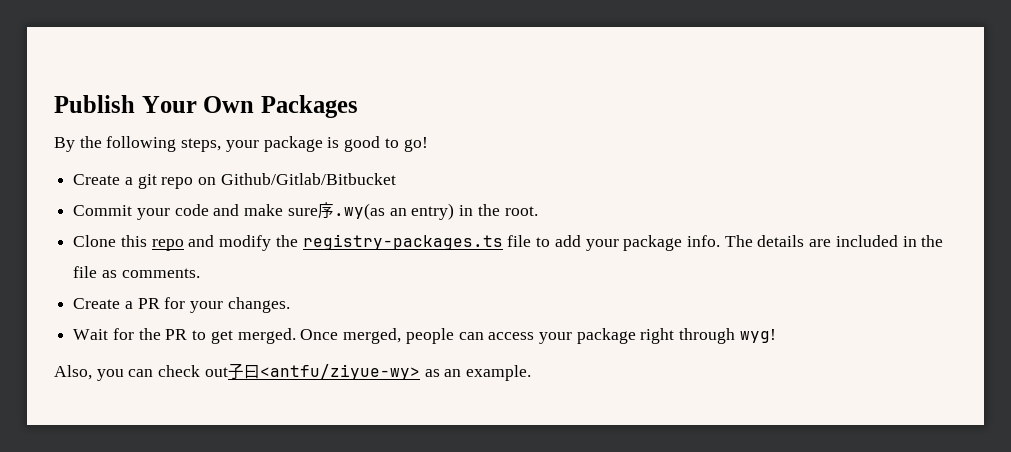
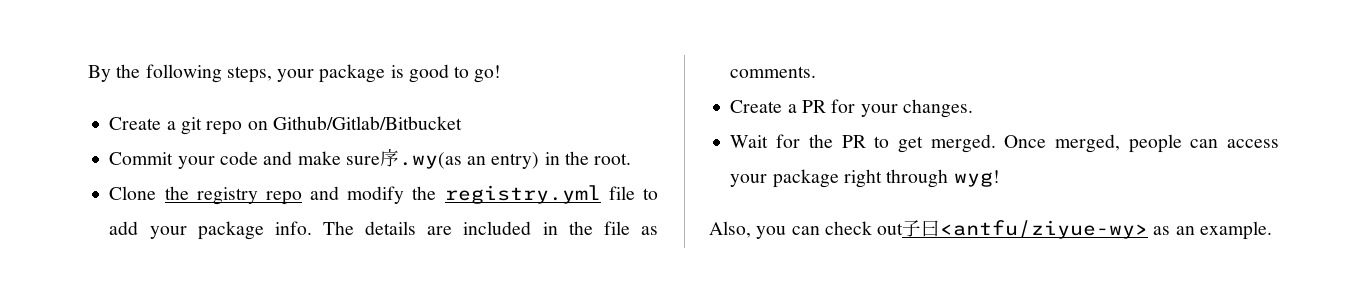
- Publish Your Own Packages
- Clone this repo and modify the registry-packages.ts file to add your package info.
+ Clone the registry repo and modify the registry.yml file to add your package info.

